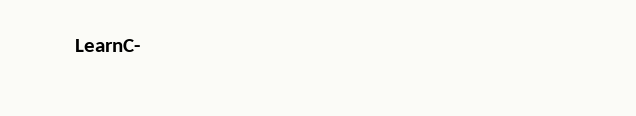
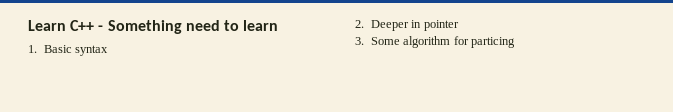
- LearnC-
+ Learn C++ - Something need to learn
+ 1. Basic syntax
+ 2. Deeper in pointer
+ 3. Some algorithm for particing

